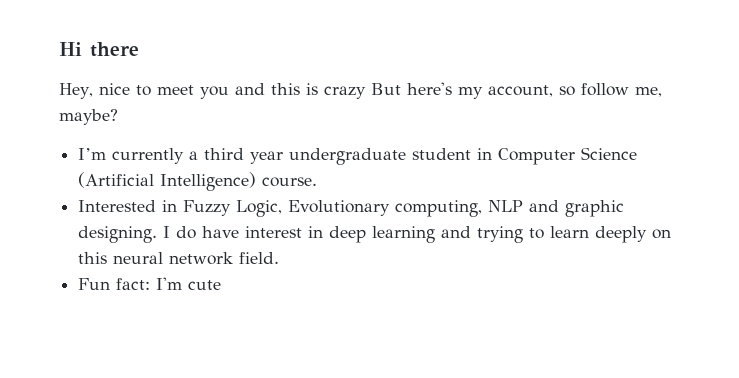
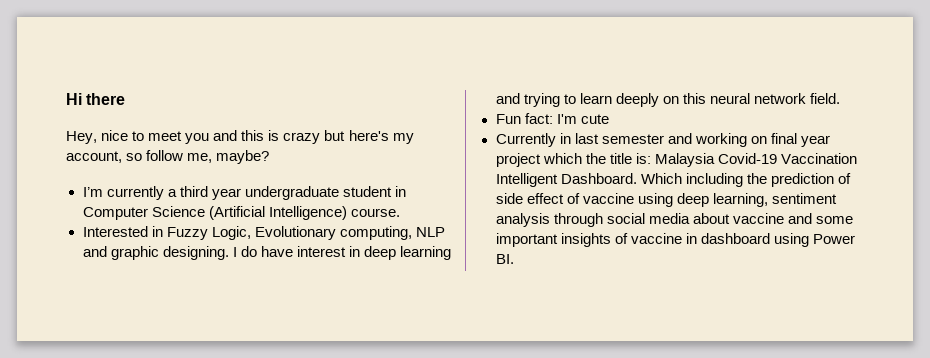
- Hey, nice to meet you and this is crazy But here's my account, so follow me, maybe?
+ Hey, nice to meet you and this is crazy but here's my account, so follow me, maybe?
+ Currently in last semester and working on final year project which the title is: Malaysia Covid-19 Vaccination Intelligent Dashboard. Which including the prediction of side effect of vaccine using deep learning, sentiment analysis through social media about vaccine and some important insights of vaccine in dashboard using Power BI.

